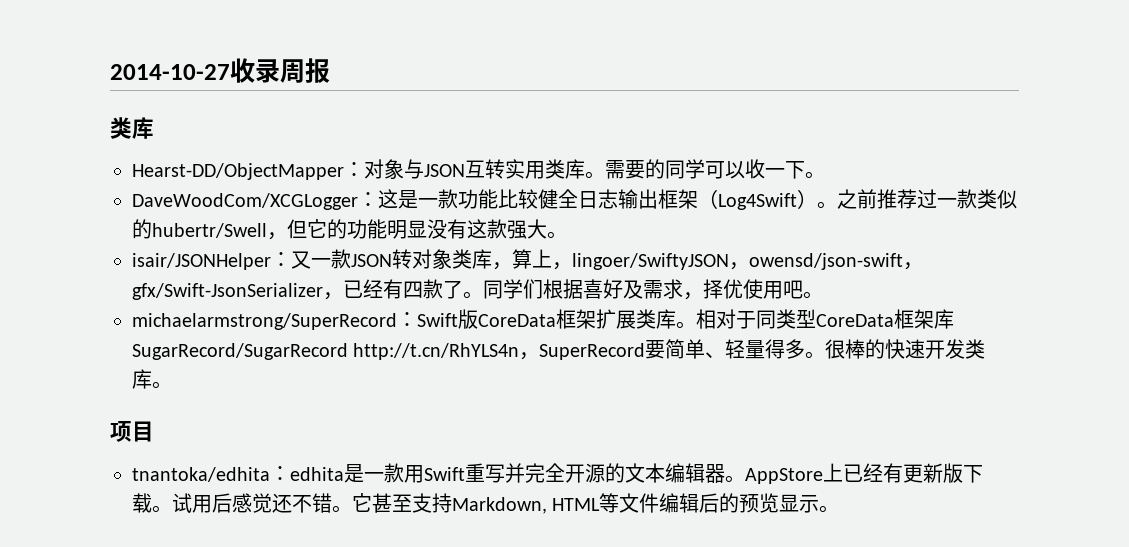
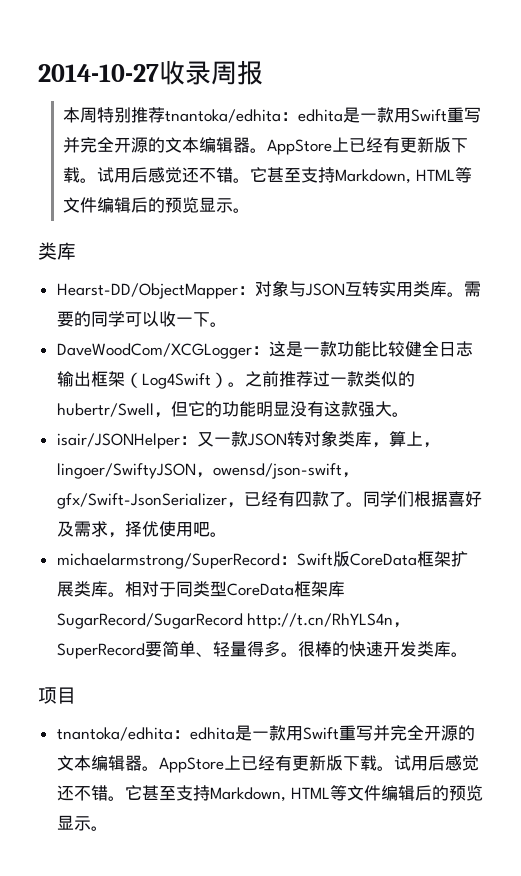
+ 本周特别推荐tnantoka/edhita：edhita是一款用Swift重写并完全开源的文本编辑器。AppStore上已经有更新版下载。试用后感觉还不错。它甚至支持Markdown, HTML等文件编辑后的预览显示。

